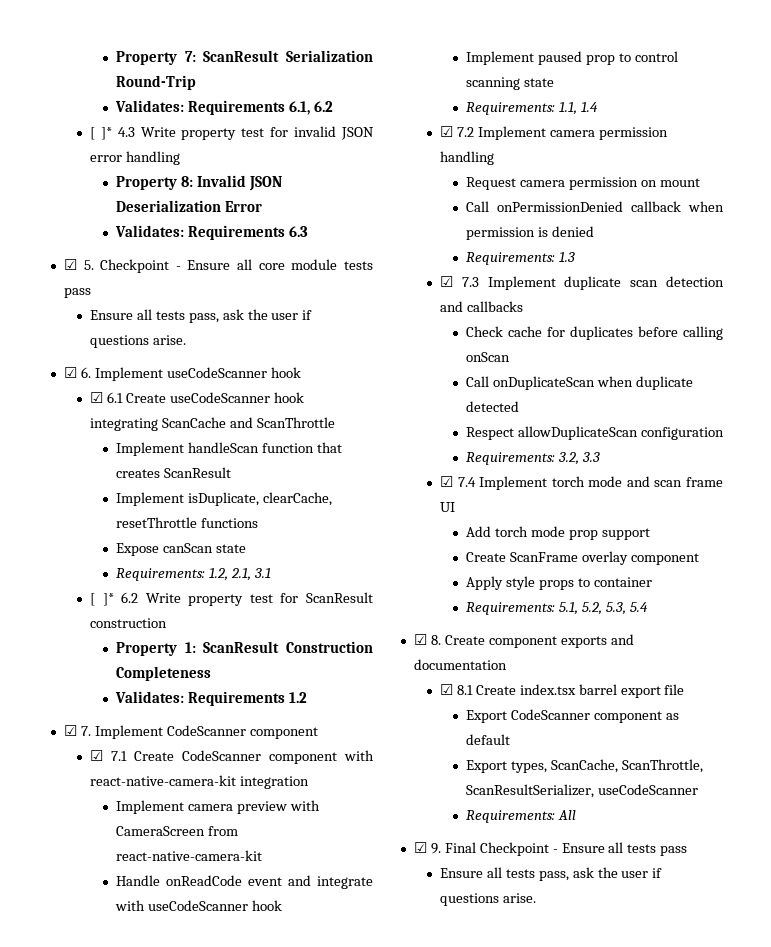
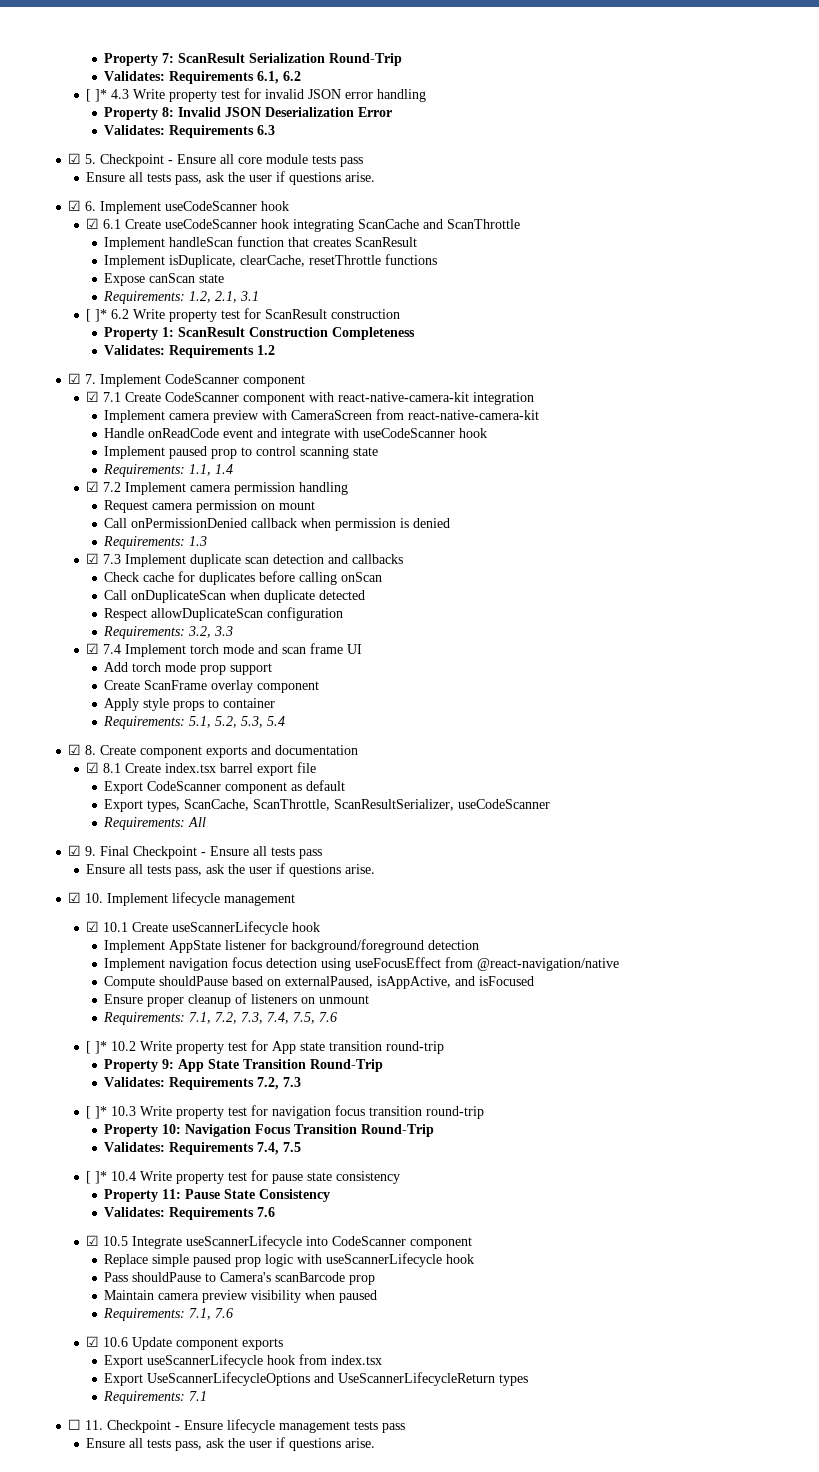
+ ☑ 10. Implement lifecycle management
+ ☑ 10.1 Create useScannerLifecycle hook
+ Implement AppState listener for background/foreground detection
+ Implement navigation focus detection using useFocusEffect from @react-navigation/native
+ Compute shouldPause based on externalPaused, isAppActive, and isFocused
+ Ensure proper cleanup of listeners on unmount
+ Requirements: 7.1, 7.2, 7.3, 7.4, 7.5, 7.6
+ [ ]* 10.2 Write property test for App state transition round-trip
+ Property 9: App State Transition Round-Trip
+ Validates: Requirements 7.2, 7.3
+ [ ]* 10.3 Write property test for navigation focus transition round-trip
+ Property 10: Navigation Focus Transition Round-Trip
+ Validates: Requirements 7.4, 7.5
+ [ ]* 10.4 Write property test for pause state consistency
+ Property 11: Pause State Consistency
+ Validates: Requirements 7.6
+ ☑ 10.5 Integrate useScannerLifecycle into CodeScanner component
+ Replace simple paused prop logic with useScannerLifecycle hook
+ Pass shouldPause to Camera's scanBarcode prop
+ Maintain camera preview visibility when paused
+ Requirements: 7.1, 7.6
+ ☑ 10.6 Update component exports
+ Export useScannerLifecycle hook from index.tsx
+ Export UseScannerLifecycleOptions and UseScannerLifecycleReturn types
+ Requirements: 7.1
+ ☐ 11. Checkpoint - Ensure lifecycle management tests pass
+ Ensure all tests pass, ask the user if questions arise.

